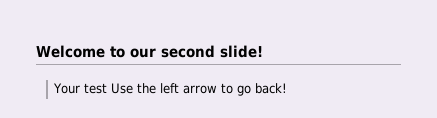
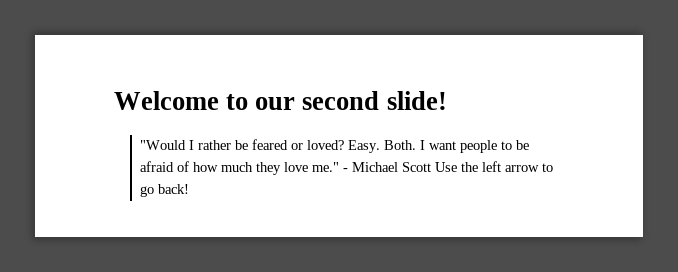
- Your test Use the left arrow to go back!
+ "Would I rather be feared or loved? Easy. Both. I want people to be afraid of how much they love me." - Michael Scott Use the left arrow to go back!

